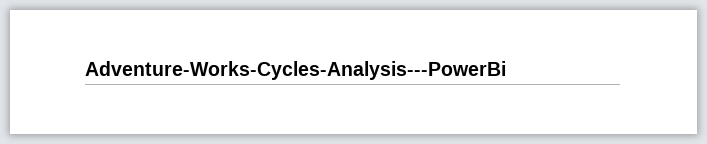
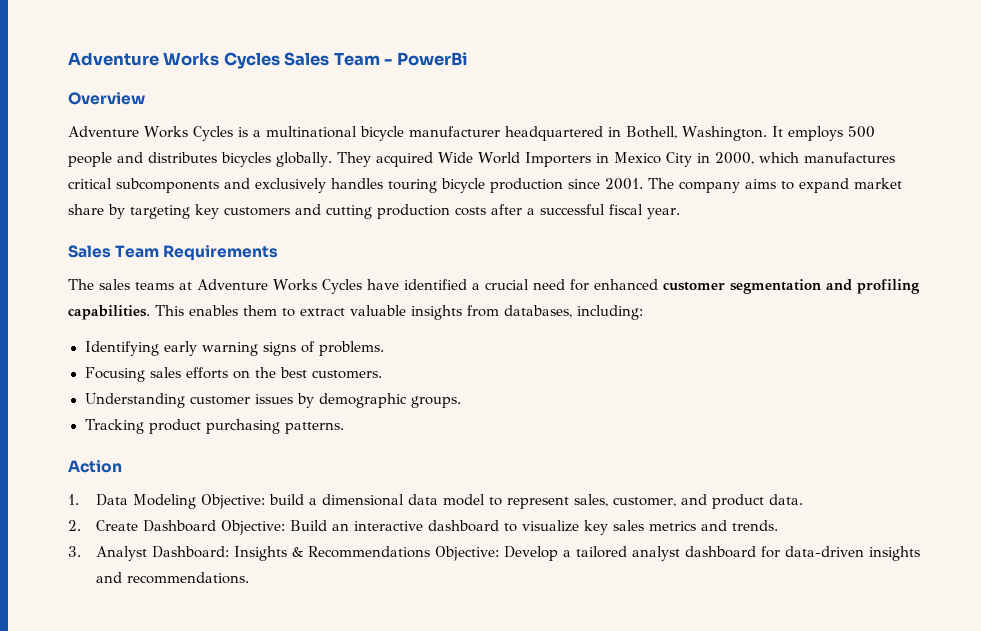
- Adventure-Works-Cycles-Analysis---PowerBi
+ Adventure Works Cycles Sales Team - PowerBi
+ Overview
+ Adventure Works Cycles is a multinational bicycle manufacturer headquartered in Bothell, Washington. It employs 500 people and distributes bicycles globally. They acquired Wide World Importers in Mexico City in 2000, which manufactures critical subcomponents and exclusively handles touring bicycle production since 2001. The company aims to expand market share by targeting key customers and cutting production costs after a successful fiscal year.
+ Sales Team Requirements
+ The sales teams at Adventure Works Cycles have identified a crucial need for enhanced customer segmentation and profiling capabilities. This enables them to extract valuable insights from databases, including:
+ Identifying early warning signs of problems.
+ Focusing sales efforts on the best customers.
+ Understanding customer issues by demographic groups.
+ Tracking product purchasing patterns.
+ Action
+ 1. Data Modeling Objective: build a dimensional data model to represent sales, customer, and product data.
+ 2. Create Dashboard Objective: Build an interactive dashboard to visualize key sales metrics and trends.
+ 3. Analyst Dashboard: Insights & Recommendations Objective: Develop a tailored analyst dashboard for data-driven insights and recommendations.

